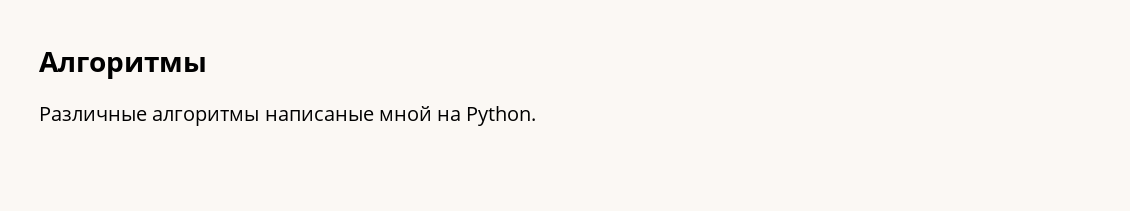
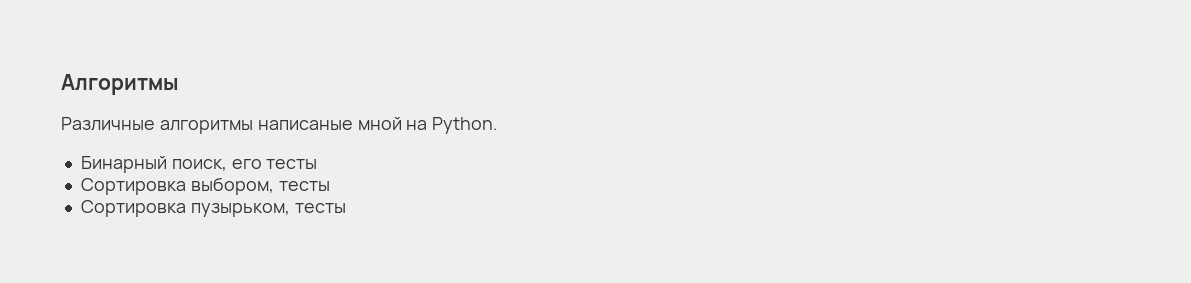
+ Бинарный поиск, его тесты
+ Сортировка выбором, тесты
+ Сортировка пузырьком, тесты

